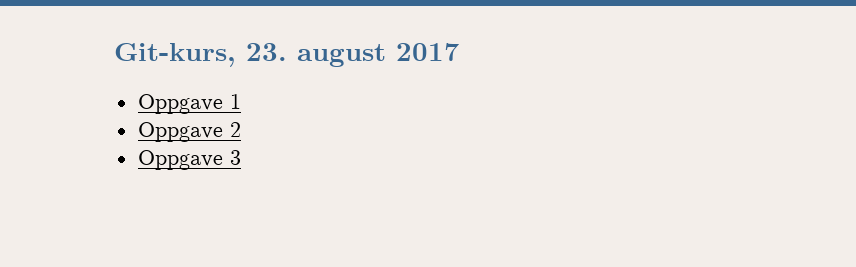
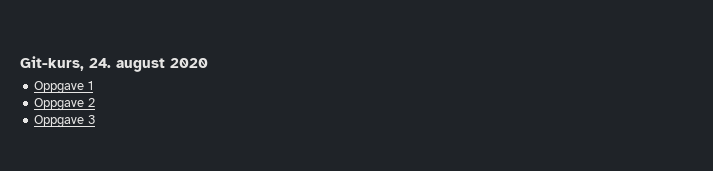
- Git-kurs, 23. august 2017
+ Git-kurs, 24. august 2020

